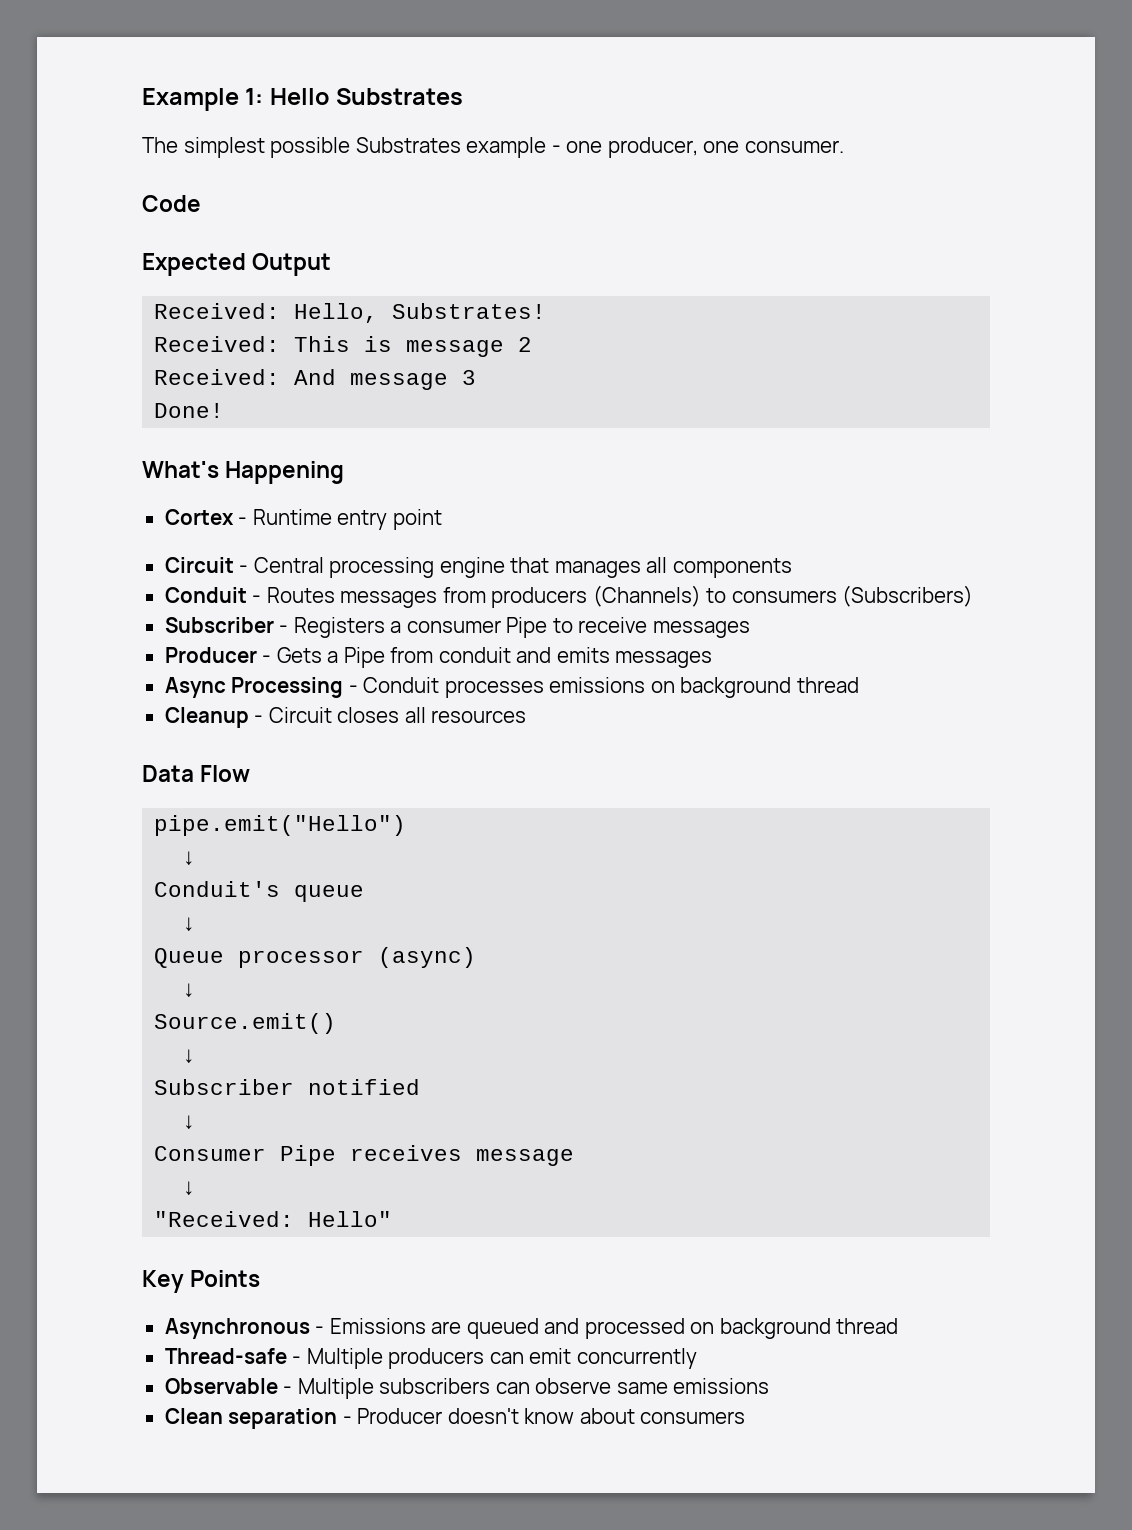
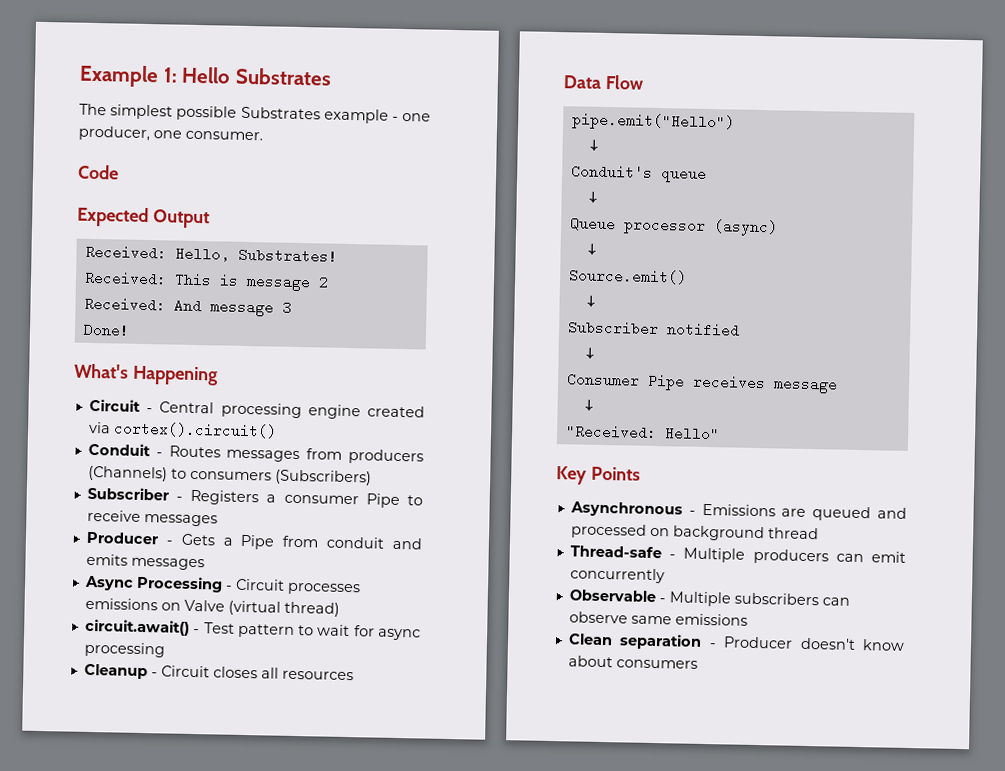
- Cortex - Runtime entry point
- Circuit - Central processing engine that manages all components
+ Circuit - Central processing engine created via cortex().circuit()
- Async Processing - Conduit processes emissions on background thread
+ Async Processing - Circuit processes emissions on Valve (virtual thread)
+ circuit.await() - Test pattern to wait for async processing

